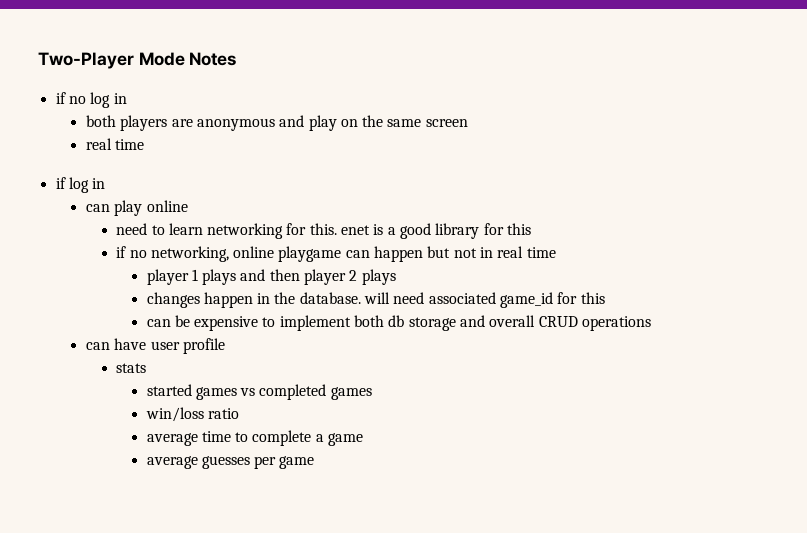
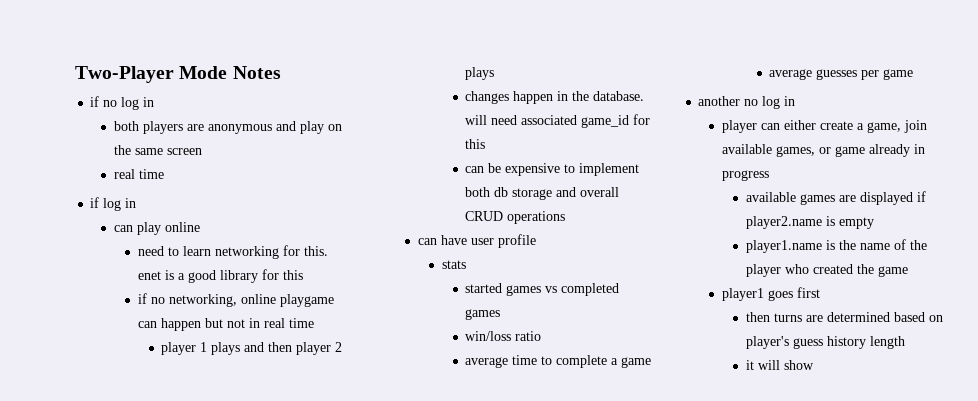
+ another no log in
+ player can either create a game, join available games, or game already in progress
+ available games are displayed if player2.name is empty
+ player1.name is the name of the player who created the game
+ player1 goes first
+ then turns are determined based on player's guess history length
+ it will show

